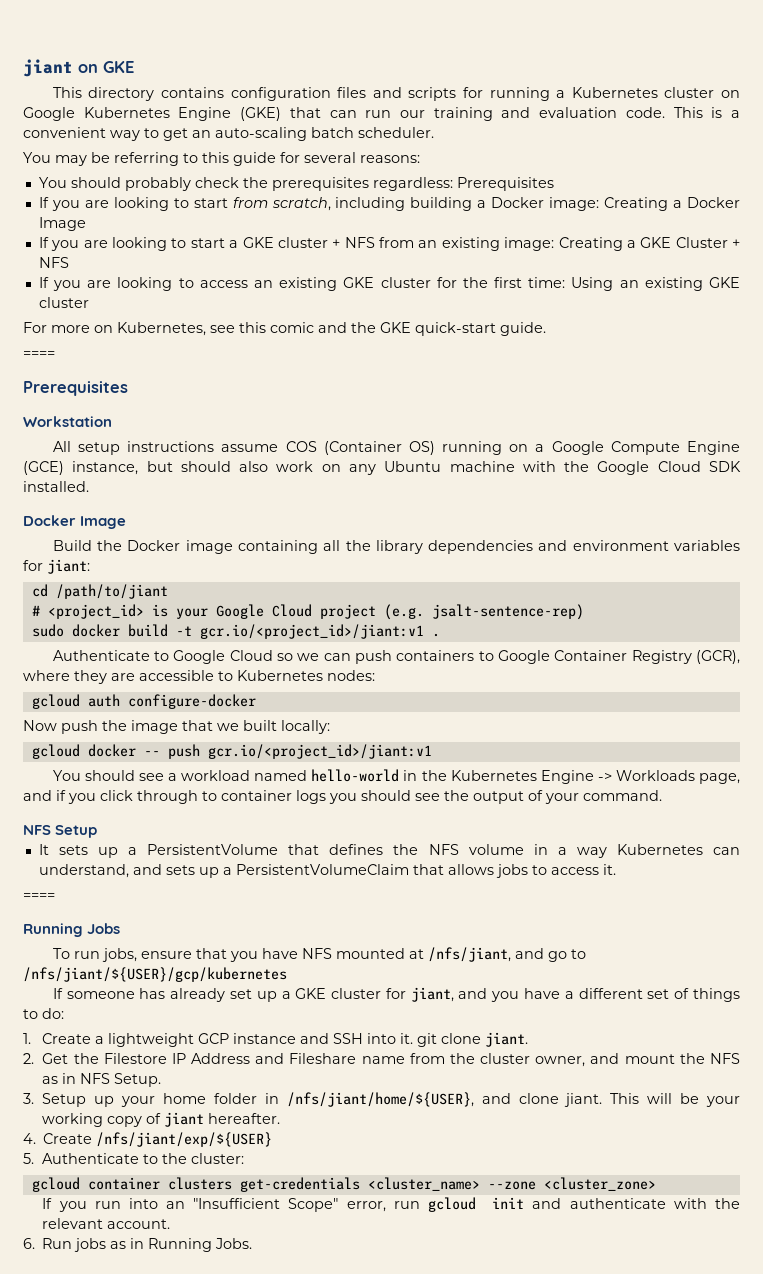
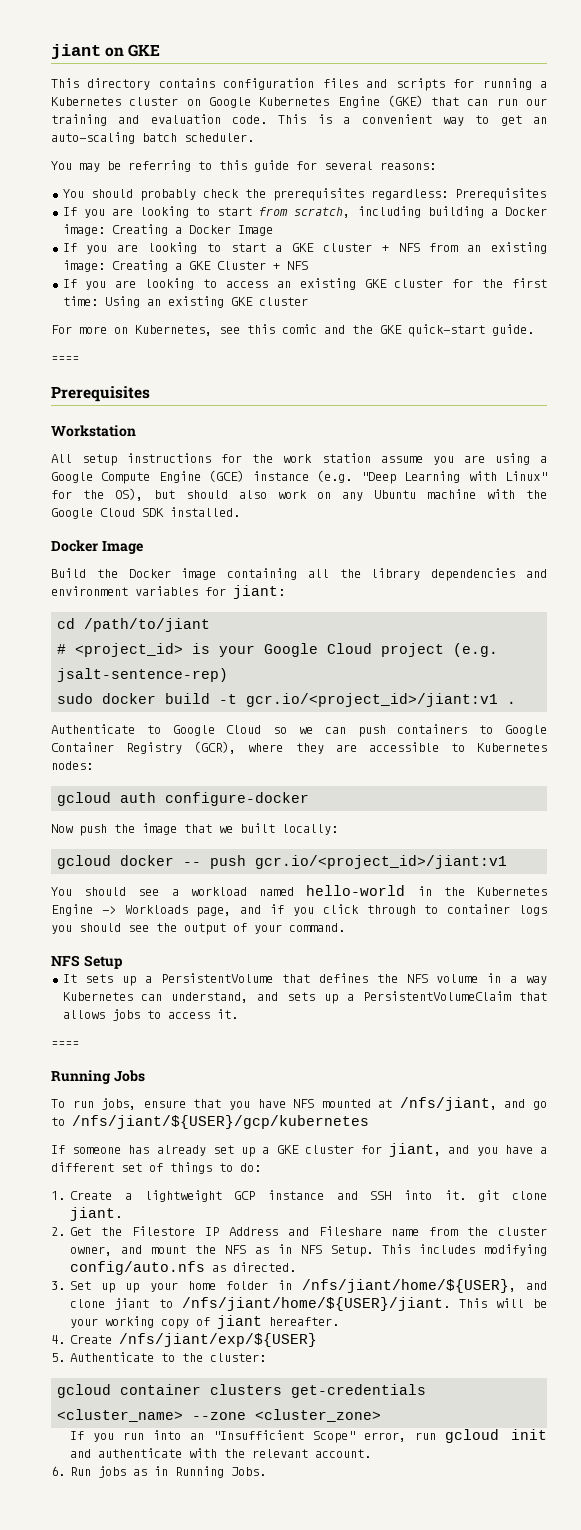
- All setup instructions assume COS (Container OS) running on a Google Compute Engine (GCE) instance, but should also work on any Ubuntu machine with the Google Cloud SDK installed.
+ All setup instructions for the work station assume you are using a Google Compute Engine (GCE) instance (e.g. "Deep Learning with Linux" for the OS), but should also work on any Ubuntu machine with the Google Cloud SDK installed.
+ This includes modifying config/auto.nfs as directed.
- 3. Setup up your home folder in /nfs/jiant/home/${USER}, and clone jiant.
+ 3. Set up up your home folder in /nfs/jiant/home/${USER}, and clone jiant to /nfs/jiant/home/${USER}/jiant.

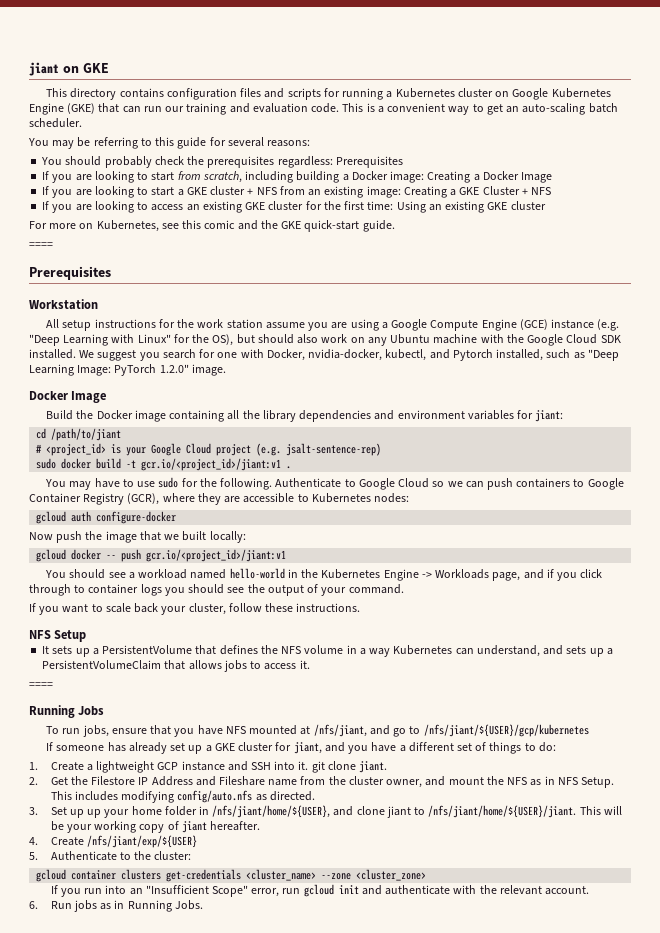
+ We suggest you search for one with Docker, nvidia-docker, kubectl, and Pytorch installed, such as "Deep Learning Image: PyTorch 1.2.0" image.
+ You may have to use sudo for the following.
+ If you want to scale back your cluster, follow these instructions.

